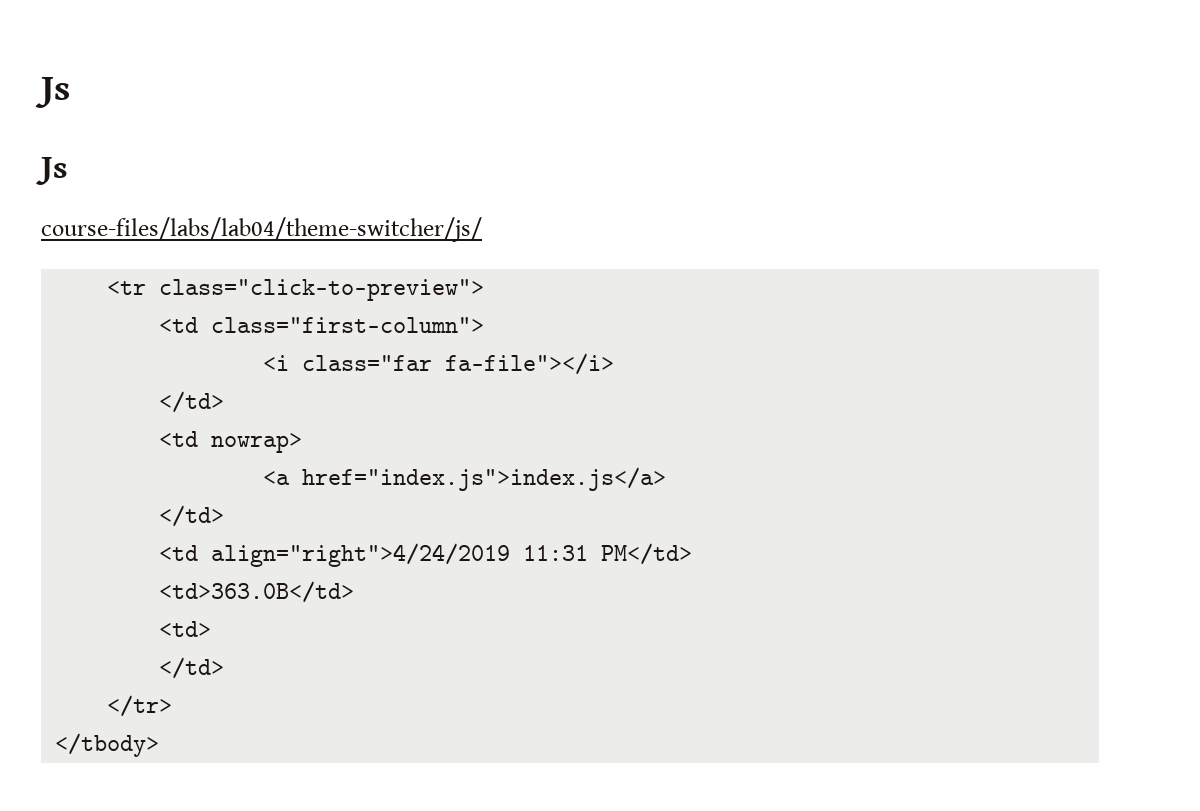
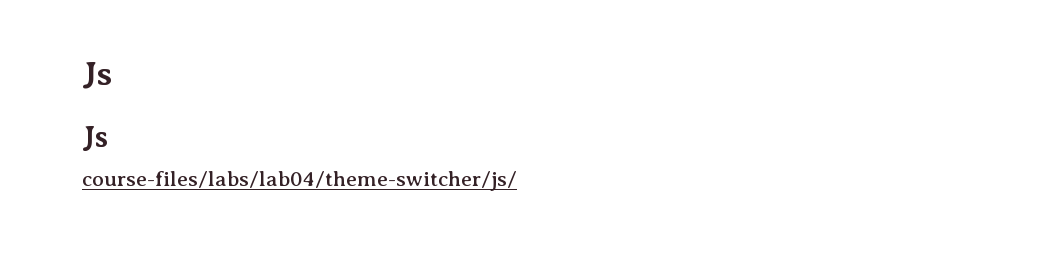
- <tr class="click-to-preview">
- <td class="first-column">
- <i class="far fa-file"></i>
- </td>
- <td nowrap>
- <a href="index.js">index.js</a>
- </td>
- <td align="right">4/24/2019 11:31 PM</td>
- <td>363.0B</td>
- <td>
- </td>
- </tr>
- </tbody>

